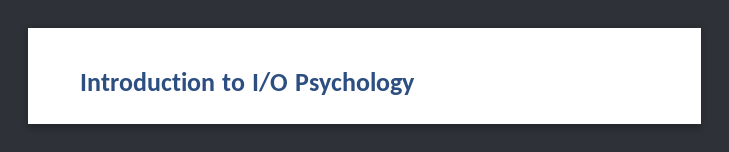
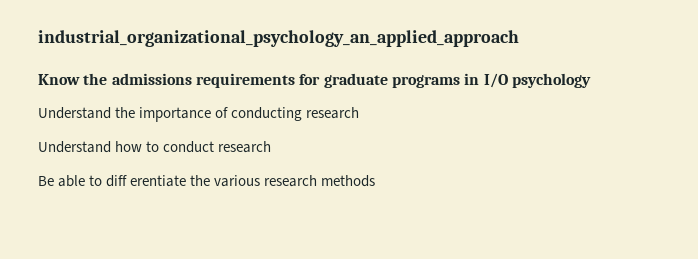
- Introduction to I/O Psychology
+ industrial_organizational_psychology_an_applied_approach
+ Know the admissions requirements for graduate programs in I/O psychology
+ Understand the importance of conducting research
+ Understand how to conduct research
+ Be able to diff erentiate the various research methods

